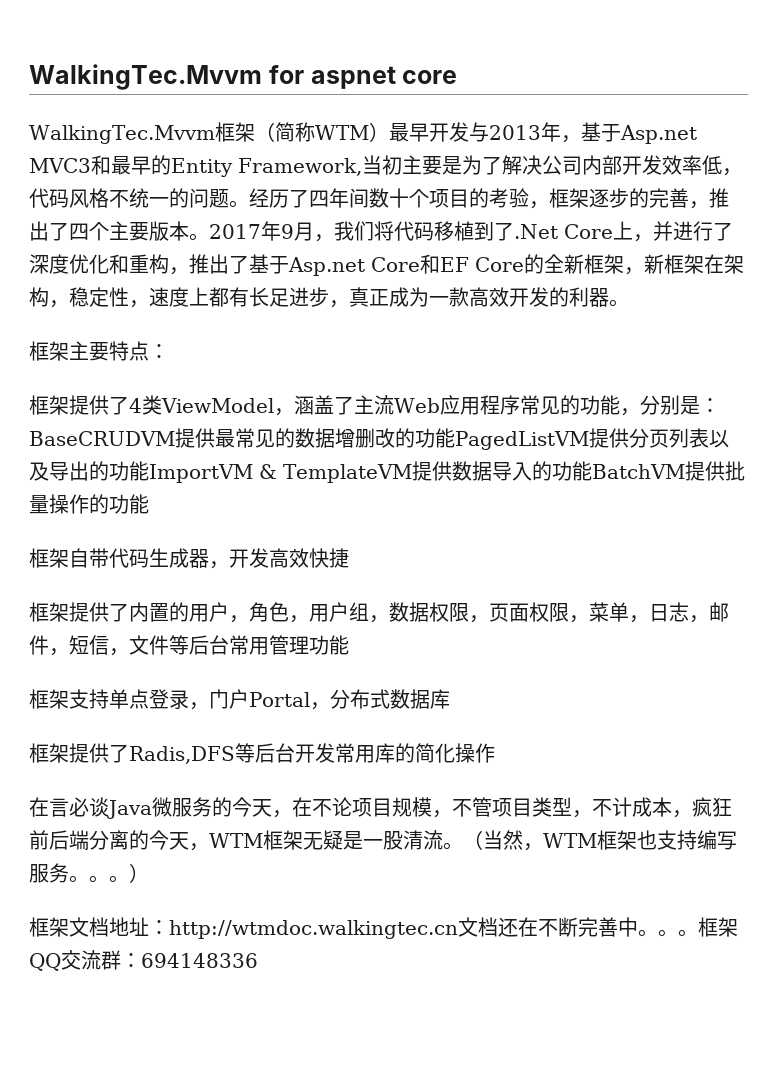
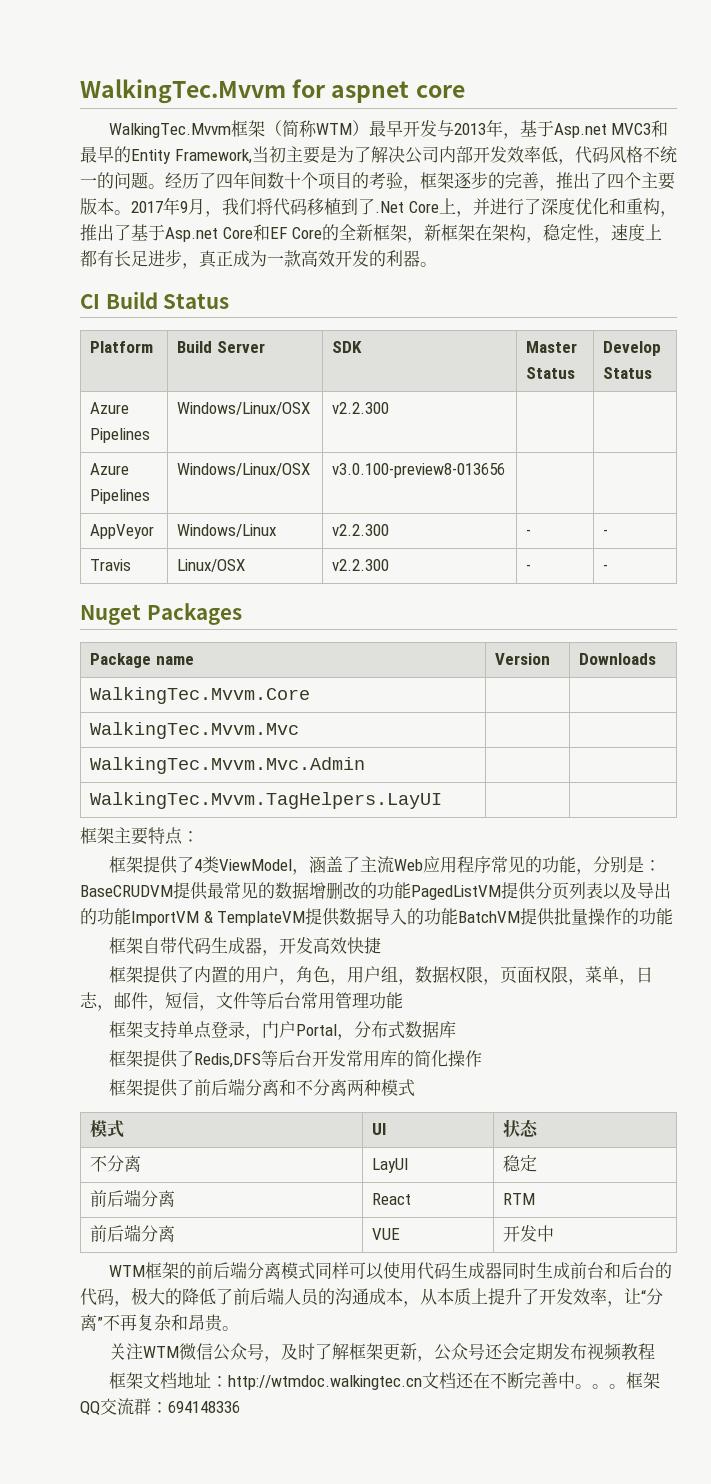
+ CI Build Status
+ Platform | Build Server | SDK | Master Status | Develop Status
+ Azure Pipelines | Windows/Linux/OSX | v2.2.300 | |
+ Azure Pipelines | Windows/Linux/OSX | v3.0.100-preview8-013656 | |
+ AppVeyor | Windows/Linux | v2.2.300 | - | -
+ Travis | Linux/OSX | v2.2.300 | - | -
+ Nuget Packages
+ Package name | Version | Downloads
+ WalkingTec.Mvvm.Core | |
+ WalkingTec.Mvvm.Mvc | |
+ WalkingTec.Mvvm.Mvc.Admin | |
+ WalkingTec.Mvvm.TagHelpers.LayUI | |
- 框架提供了Radis,DFS等后台开发常用库的简化操作
+ 框架提供了Redis,DFS等后台开发常用库的简化操作
- 在言必谈Java微服务的今天，在不论项目规模，不管项目类型，不计成本，疯狂前后端分离的今天，WTM框架无疑是一股清流。（当然，WTM框架也支持编写服务。。。）
+ 框架提供了前后端分离和不分离两种模式
+ 模式 | UI | 状态
+ 不分离 | LayUI | 稳定
+ 前后端分离 | React | RTM
+ 前后端分离 | VUE | 开发中
+ WTM框架的前后端分离模式同样可以使用代码生成器同时生成前台和后台的代码，极大的降低了前后端人员的沟通成本，从本质上提升了开发效率，让“分离”不再复杂和昂贵。
+ 关注WTM微信公众号，及时了解框架更新，公众号还会定期发布视频教程

